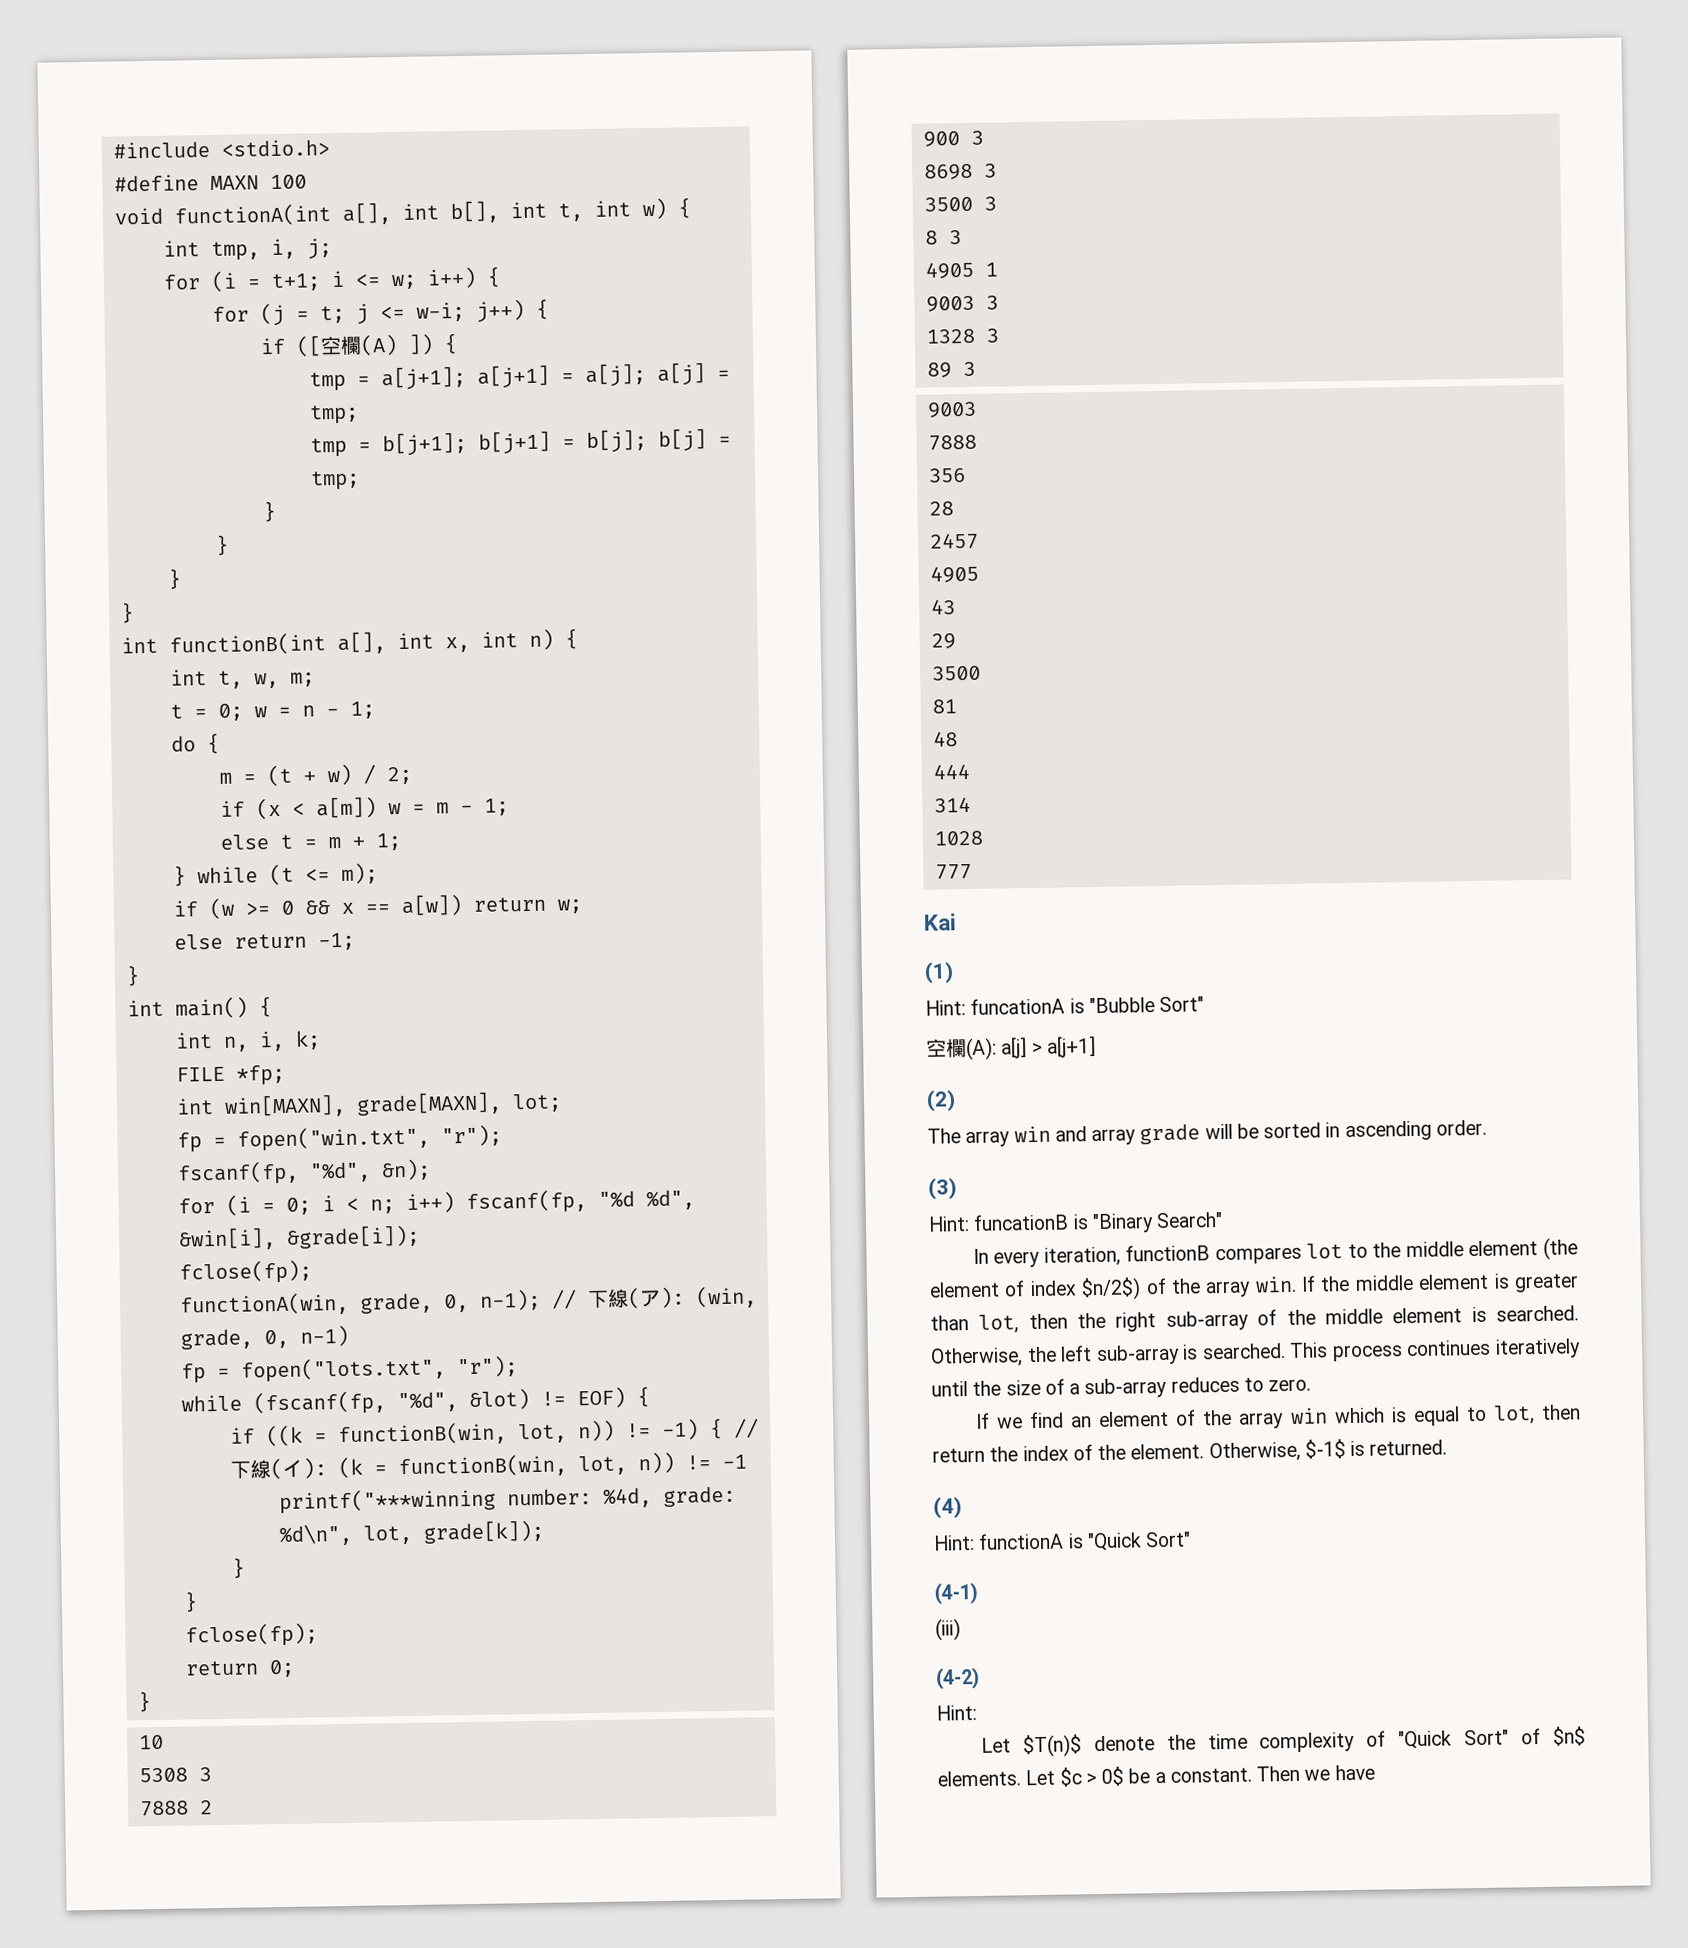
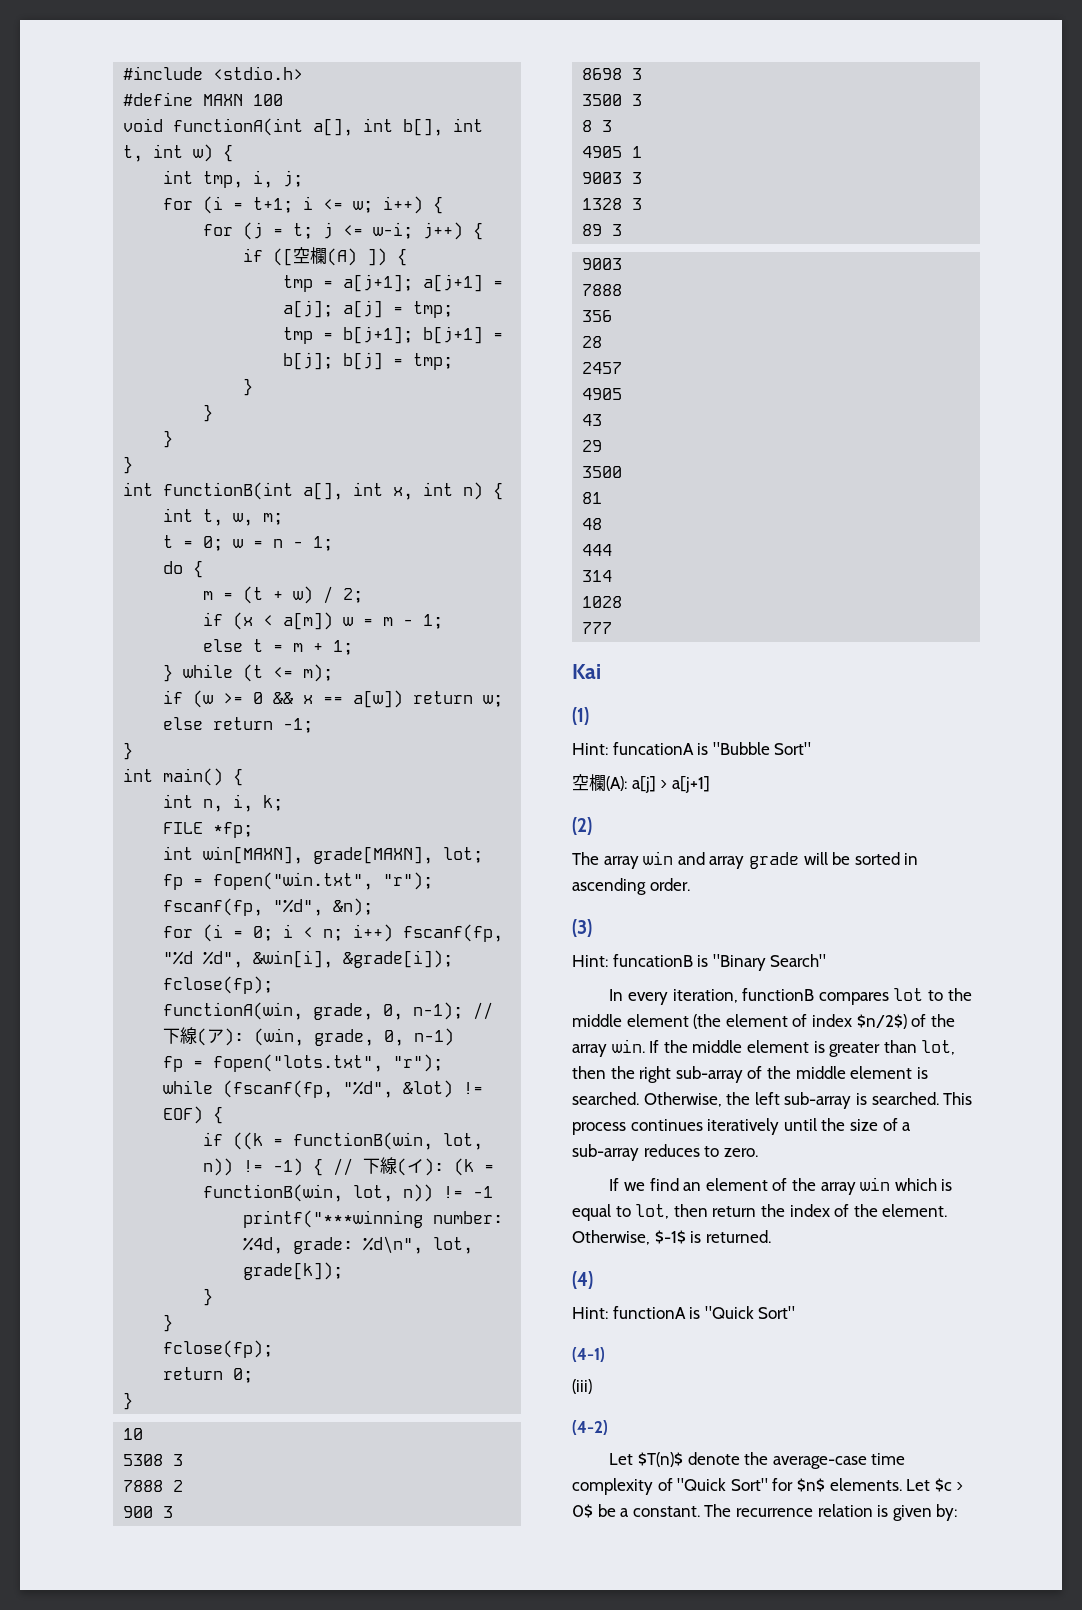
  (4-2)
- Hint:
- Let $T(n)$ denote the time complexity of "Quick Sort" of $n$ elements.
+ Let $T(n)$ denote the average-case time complexity of "Quick Sort" for $n$ elements.
- Then we have
+ The recurrence relation is given by:

